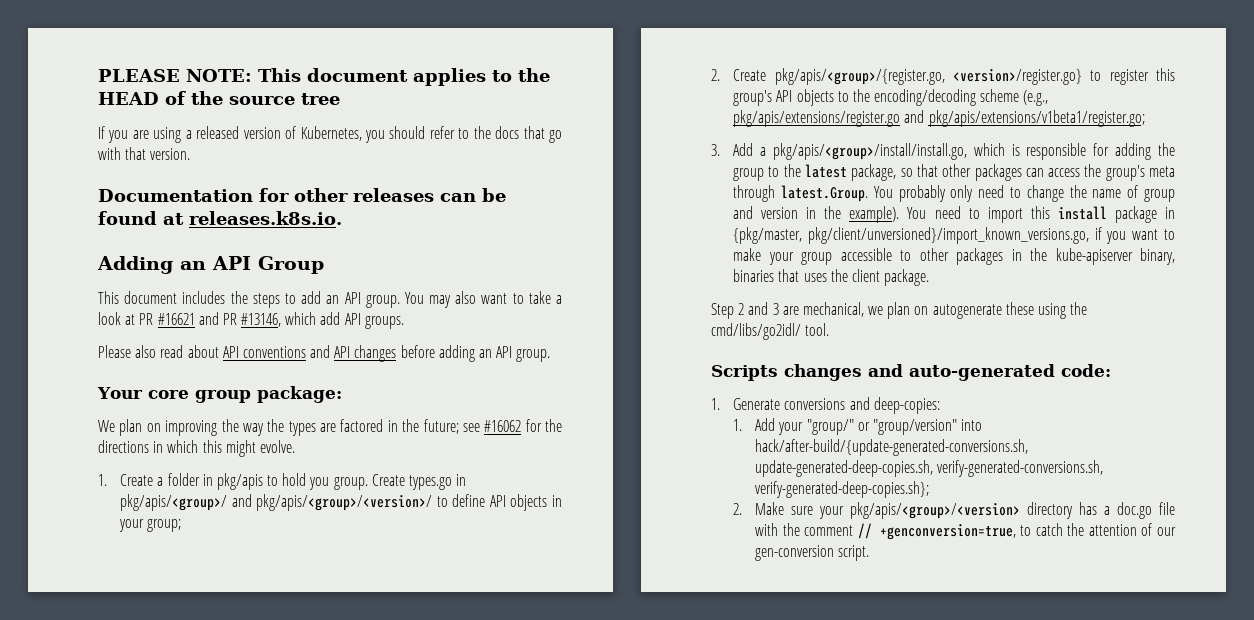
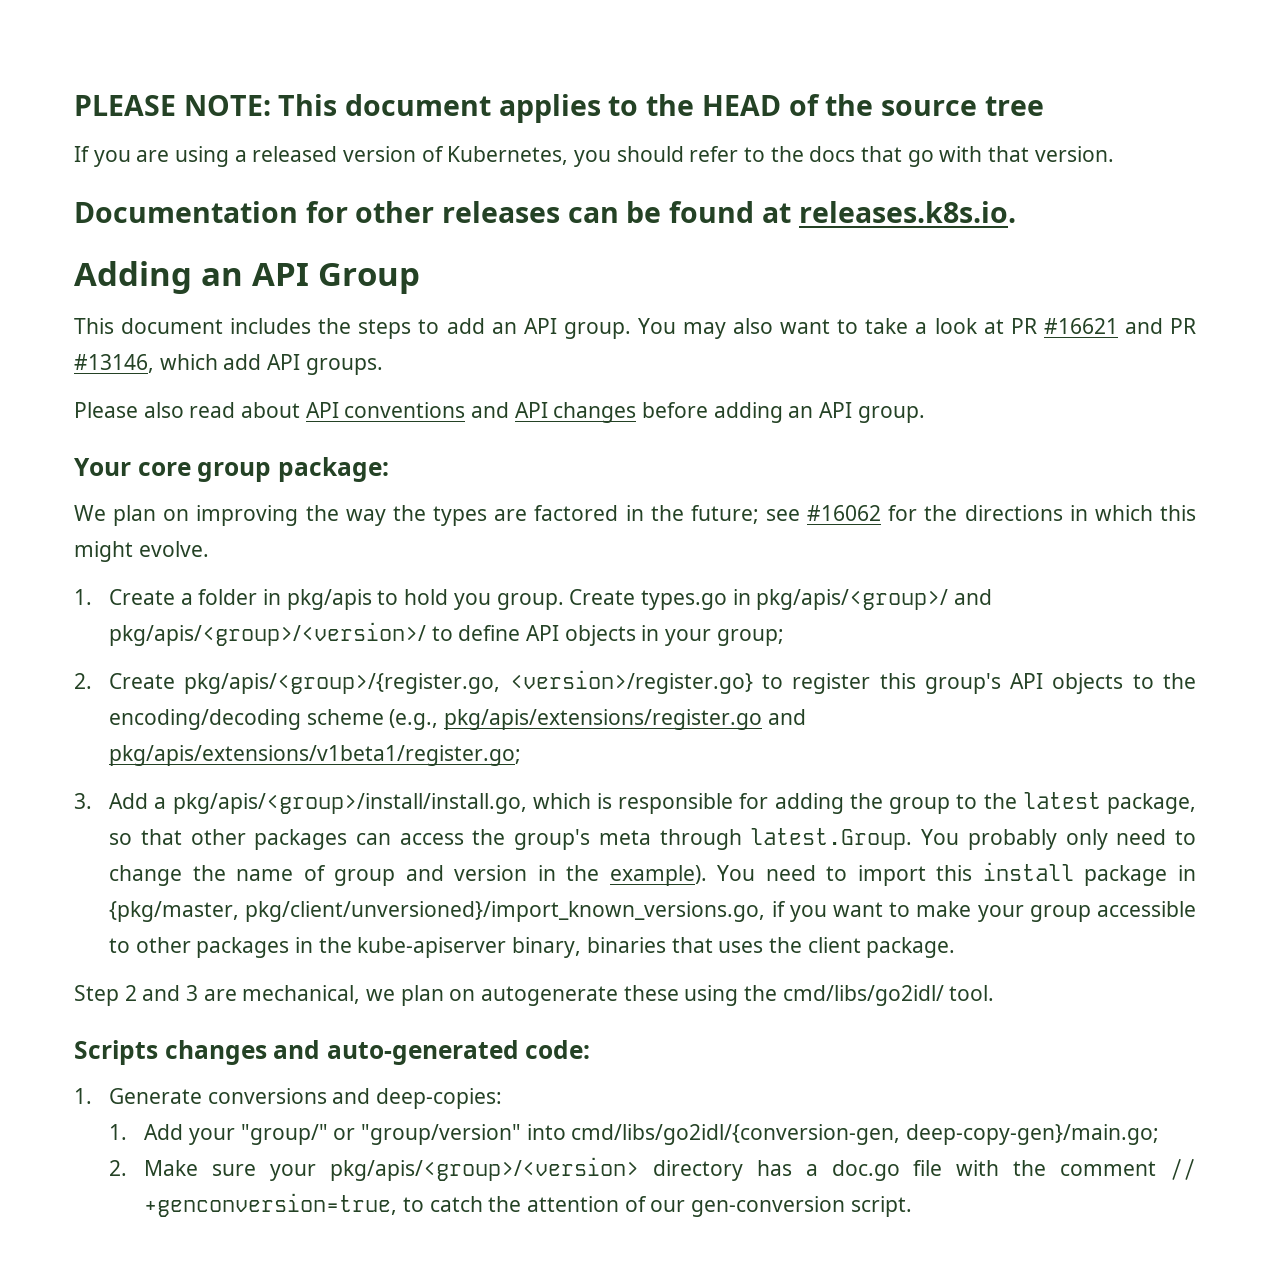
- 1. Add your "group/" or "group/version" into hack/after-build/{update-generated-conversions.sh, update-generated-deep-copies.sh, verify-generated-conversions.sh, verify-generated-deep-copies.sh};
+ 1. Add your "group/" or "group/version" into cmd/libs/go2idl/{conversion-gen, deep-copy-gen}/main.go;

